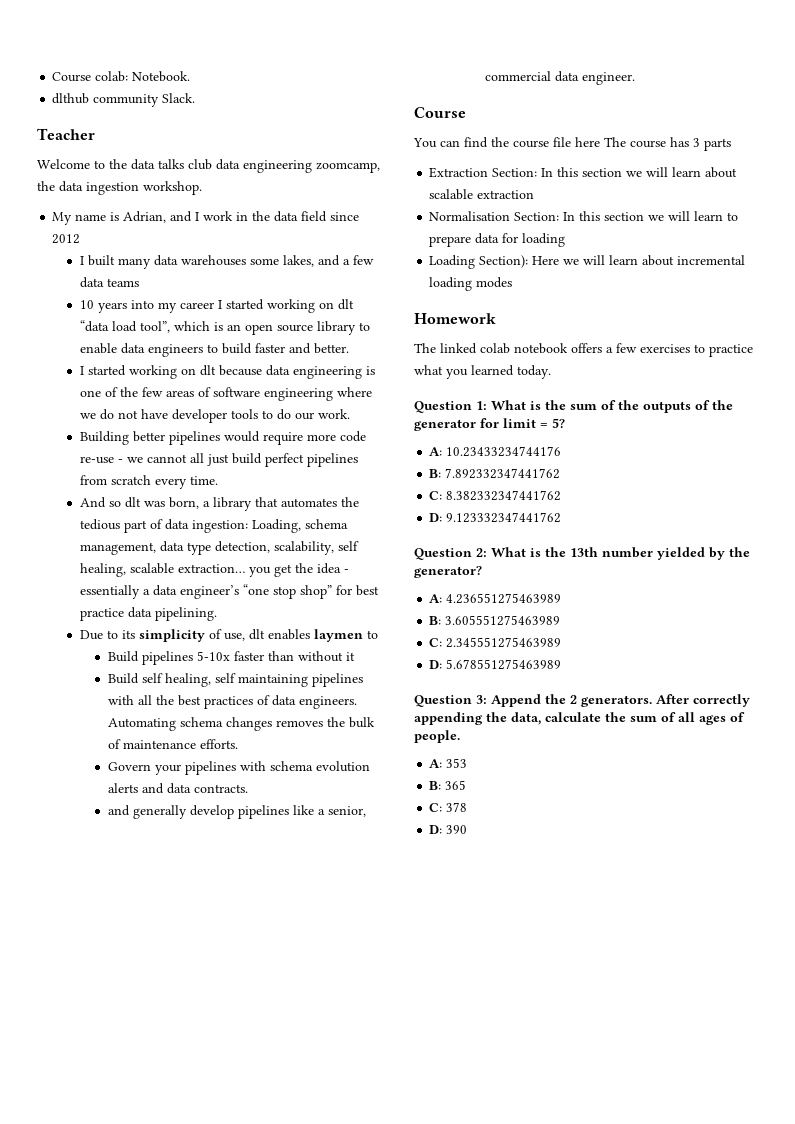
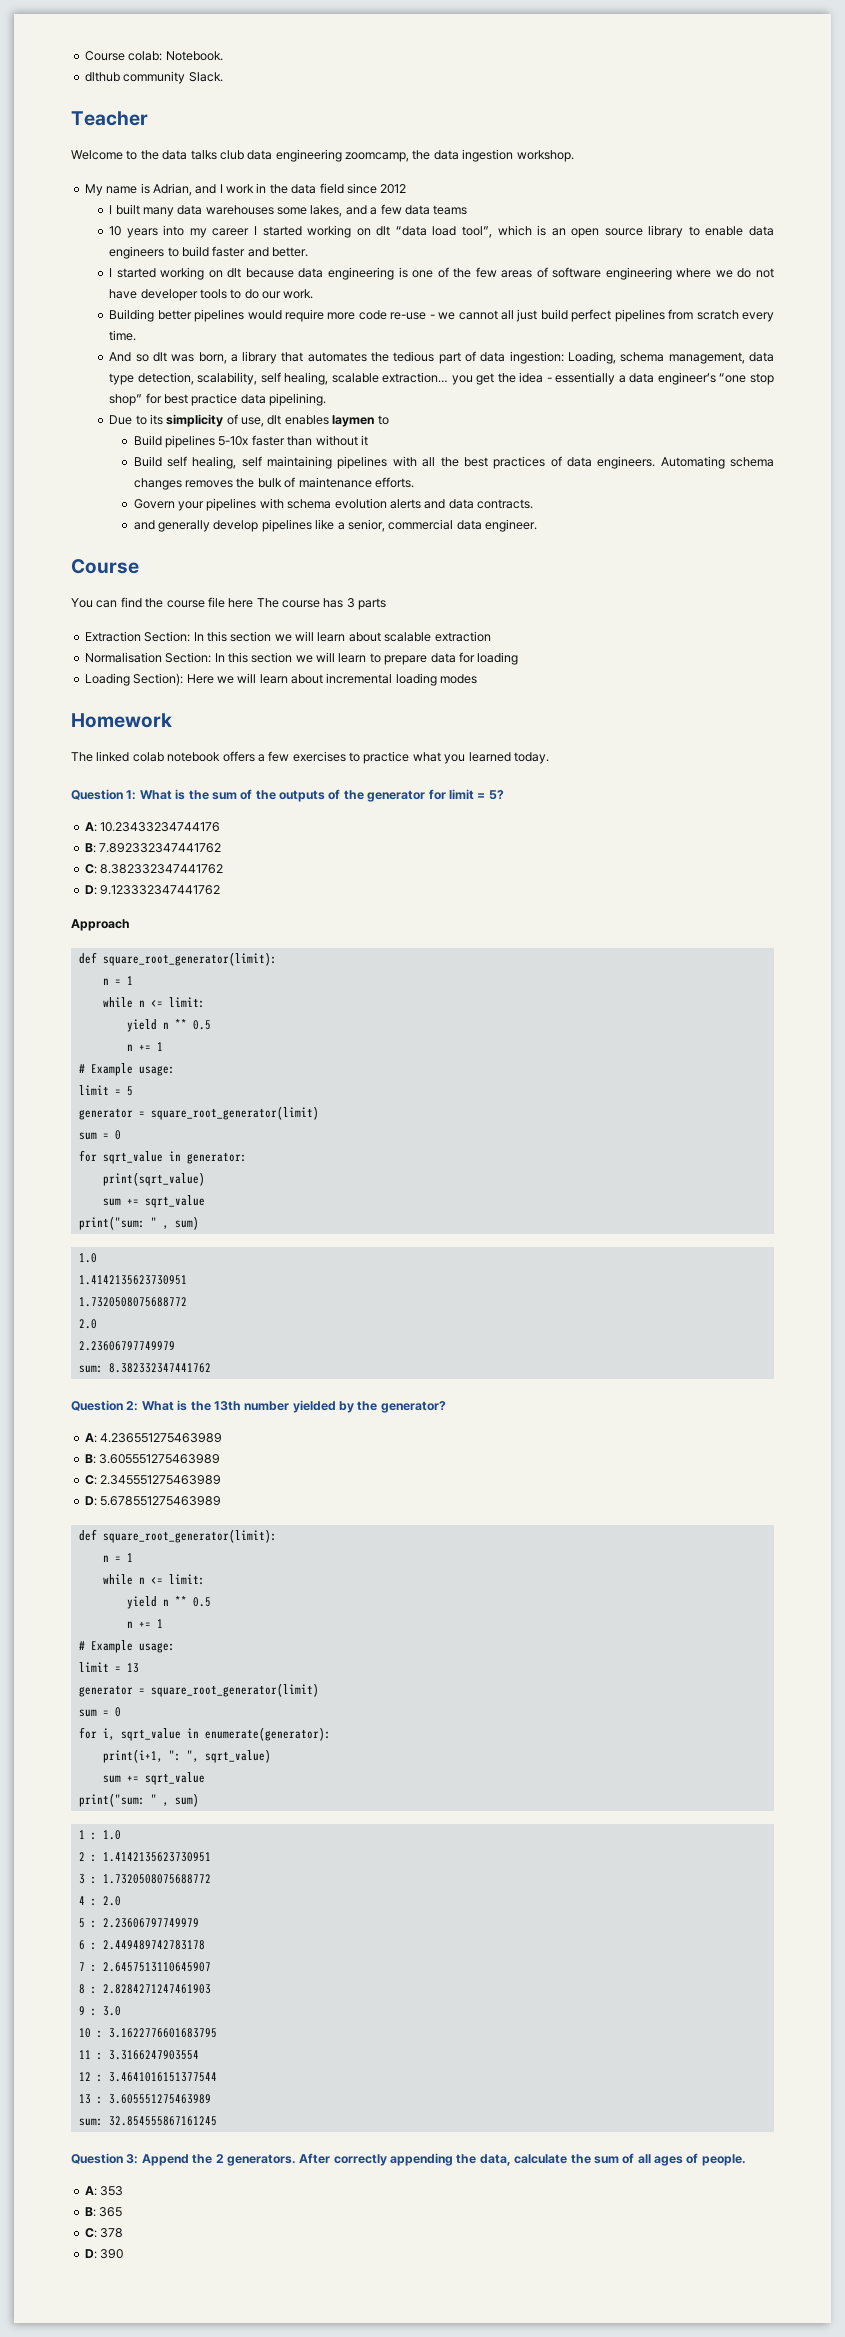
+ Approach
+ def square_root_generator(limit):
+ n = 1
+ while n <= limit:
+ yield n ** 0.5
+ n += 1
+ # Example usage:
+ limit = 5
+ generator = square_root_generator(limit)
+ sum = 0
+ for sqrt_value in generator:
+ print(sqrt_value)
+ sum += sqrt_value
+ print("sum: " , sum)
+ 1.0
+ 1.4142135623730951
+ 1.7320508075688772
+ 2.0
+ 2.23606797749979
+ sum: 8.382332347441762
  D: 5.678551275463989
+ def square_root_generator(limit):
+ n = 1
+ while n <= limit:
+ yield n ** 0.5
+ n += 1
+ # Example usage:
+ limit = 13
+ generator = square_root_generator(limit)
+ sum = 0
+ for i, sqrt_value in enumerate(generator):
+ print(i+1, ": ", sqrt_value)
+ sum += sqrt_value
+ print("sum: " , sum)
+ 1 : 1.0
+ 2 : 1.4142135623730951
+ 3 : 1.7320508075688772
+ 4 : 2.0
+ 5 : 2.23606797749979
+ 6 : 2.449489742783178
+ 7 : 2.6457513110645907
+ 8 : 2.8284271247461903
+ 9 : 3.0
+ 10 : 3.1622776601683795
+ 11 : 3.3166247903554
+ 12 : 3.4641016151377544
+ 13 : 3.605551275463989
+ sum: 32.854555867161245

